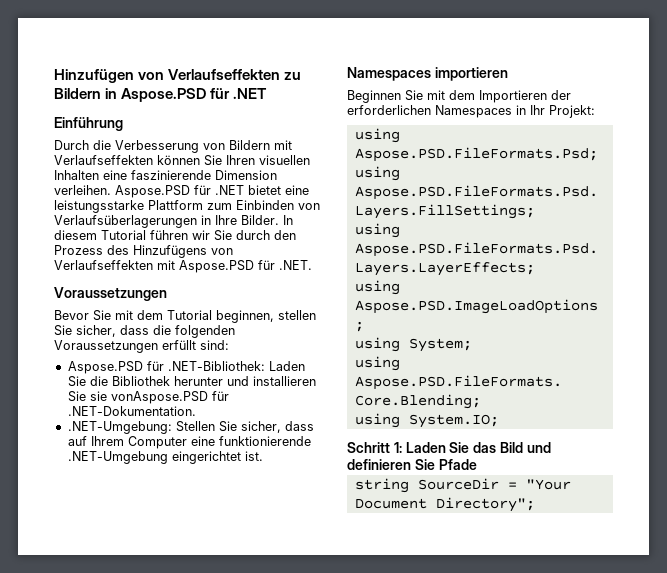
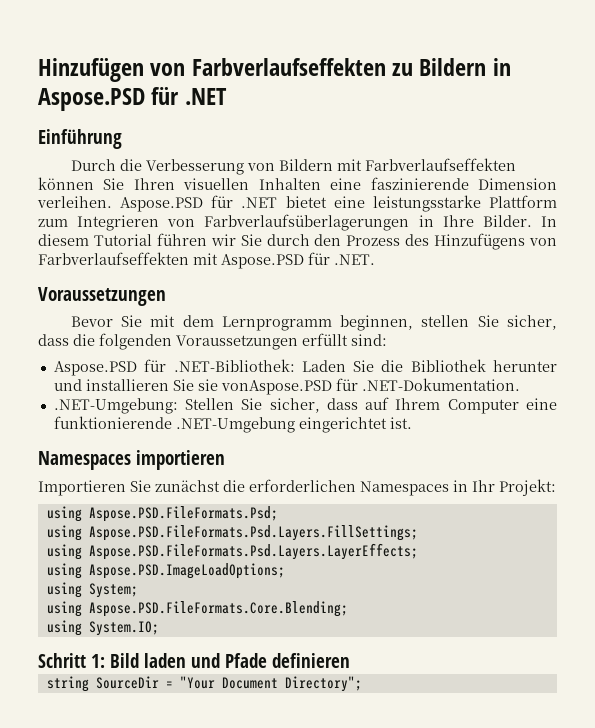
- Hinzufügen von Verlaufseffekten zu Bildern in Aspose.PSD für .NET
+ Hinzufügen von Farbverlaufseffekten zu Bildern in Aspose.PSD für .NET
- Durch die Verbesserung von Bildern mit Verlaufseffekten können Sie Ihren visuellen Inhalten eine faszinierende Dimension verleihen.
+ Durch die Verbesserung von Bildern mit Farbverlaufseffekten können Sie Ihren visuellen Inhalten eine faszinierende Dimension verleihen.
- Aspose.PSD für .NET bietet eine leistungsstarke Plattform zum Einbinden von Verlaufsüberlagerungen in Ihre Bilder.
+ Aspose.PSD für .NET bietet eine leistungsstarke Plattform zum Integrieren von Farbverlaufsüberlagerungen in Ihre Bilder.
- In diesem Tutorial führen wir Sie durch den Prozess des Hinzufügens von Verlaufseffekten mit Aspose.PSD für .NET.
+ In diesem Tutorial führen wir Sie durch den Prozess des Hinzufügens von Farbverlaufseffekten mit Aspose.PSD für .NET.
- Bevor Sie mit dem Tutorial beginnen, stellen Sie sicher, dass die folgenden Voraussetzungen erfüllt sind:
+ Bevor Sie mit dem Lernprogramm beginnen, stellen Sie sicher, dass die folgenden Voraussetzungen erfüllt sind:
- Beginnen Sie mit dem Importieren der erforderlichen Namespaces in Ihr Projekt:
+ Importieren Sie zunächst die erforderlichen Namespaces in Ihr Projekt:
- Schritt 1: Laden Sie das Bild und definieren Sie Pfade
+ Schritt 1: Bild laden und Pfade definieren

